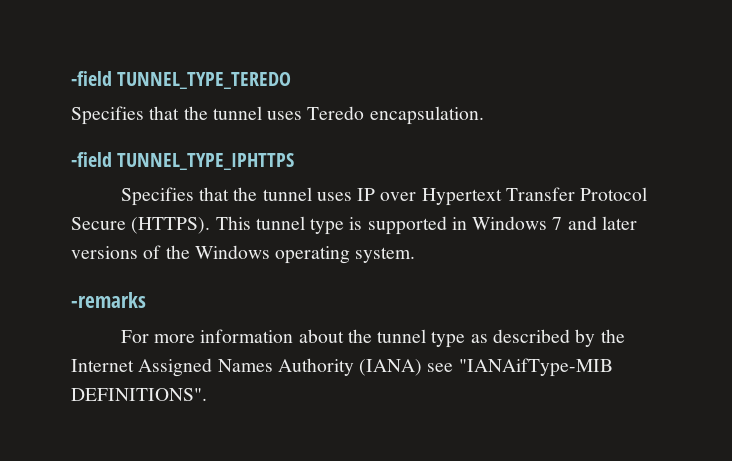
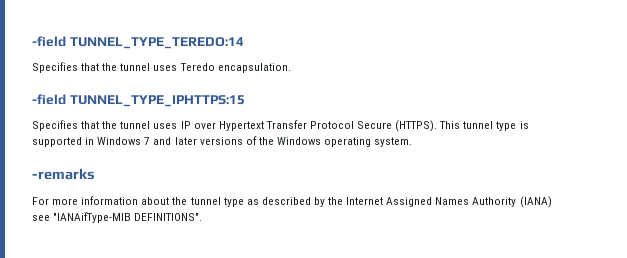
- -field TUNNEL_TYPE_TEREDO
+ -field TUNNEL_TYPE_TEREDO:14
- -field TUNNEL_TYPE_IPHTTPS
+ -field TUNNEL_TYPE_IPHTTPS:15

